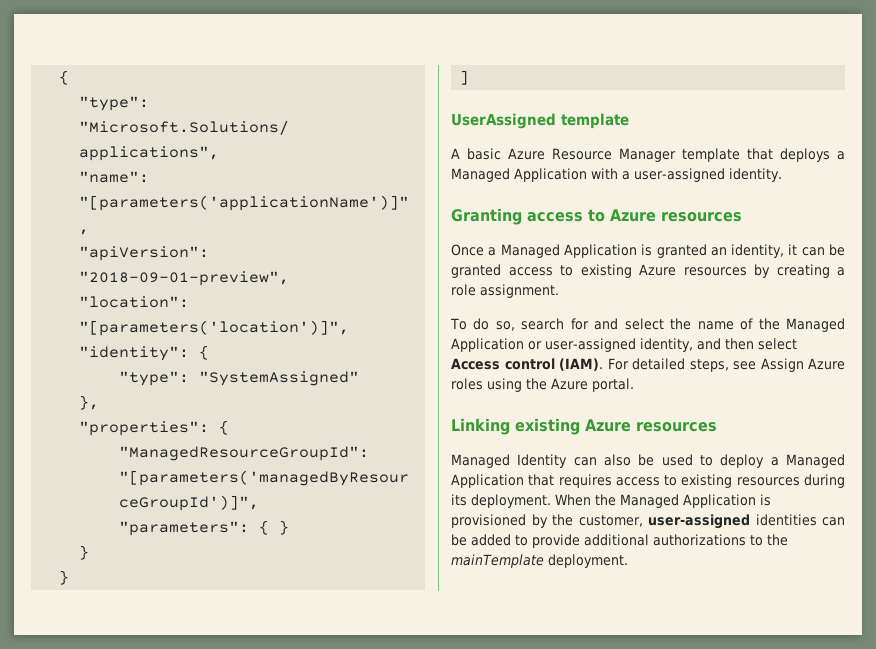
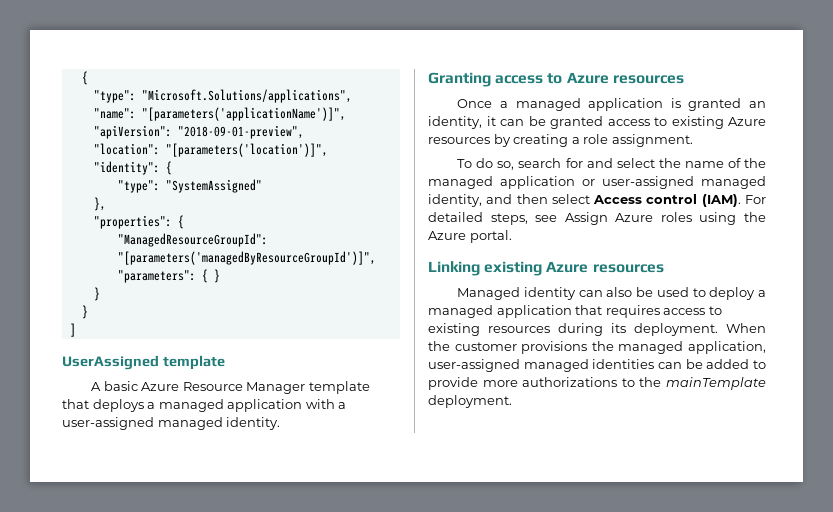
- A basic Azure Resource Manager template that deploys a Managed Application with a user-assigned identity.
+ A basic Azure Resource Manager template that deploys a managed application with a user-assigned managed identity.
- Once a Managed Application is granted an identity, it can be granted access to existing Azure resources by creating a role assignment.
+ Once a managed application is granted an identity, it can be granted access to existing Azure resources by creating a role assignment.
- To do so, search for and select the name of the Managed Application or user-assigned identity, and then select Access control (IAM).
+ To do so, search for and select the name of the managed application or user-assigned managed identity, and then select Access control (IAM).
- Managed Identity can also be used to deploy a Managed Application that requires access to existing resources during its deployment.
+ Managed identity can also be used to deploy a managed application that requires access to existing resources during its deployment.
- When the Managed Application is provisioned by the customer, user-assigned identities can be added to provide additional authorizations to the mainTemplate deployment.
+ When the customer provisions the managed application, user-assigned managed identities can be added to provide more authorizations to the mainTemplate deployment.

